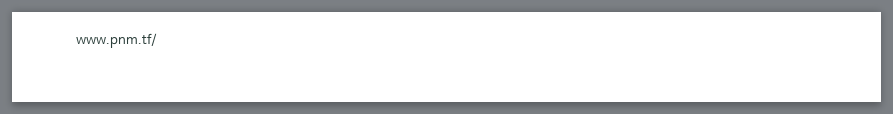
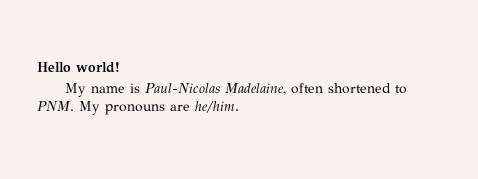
- www.pnm.tf/
+ Hello world!
+ My name is Paul-Nicolas Madelaine, often shortened to PNM. My pronouns are he/him.

